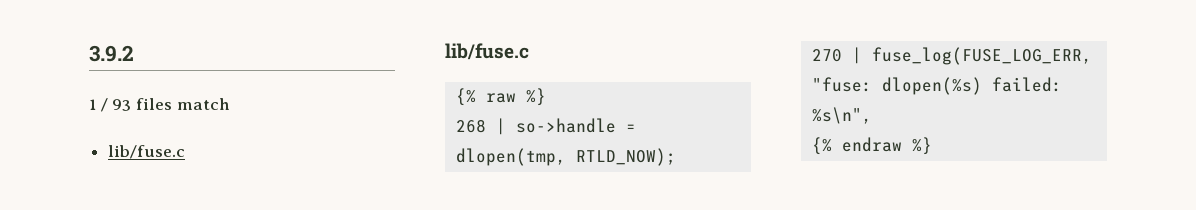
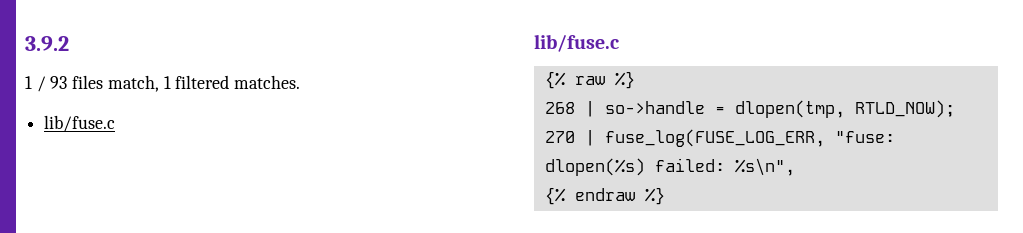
- 1 / 93 files match
+ 1 / 93 files match, 1 filtered matches.

